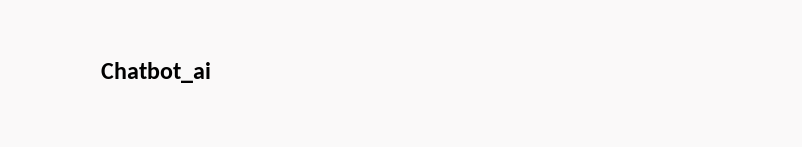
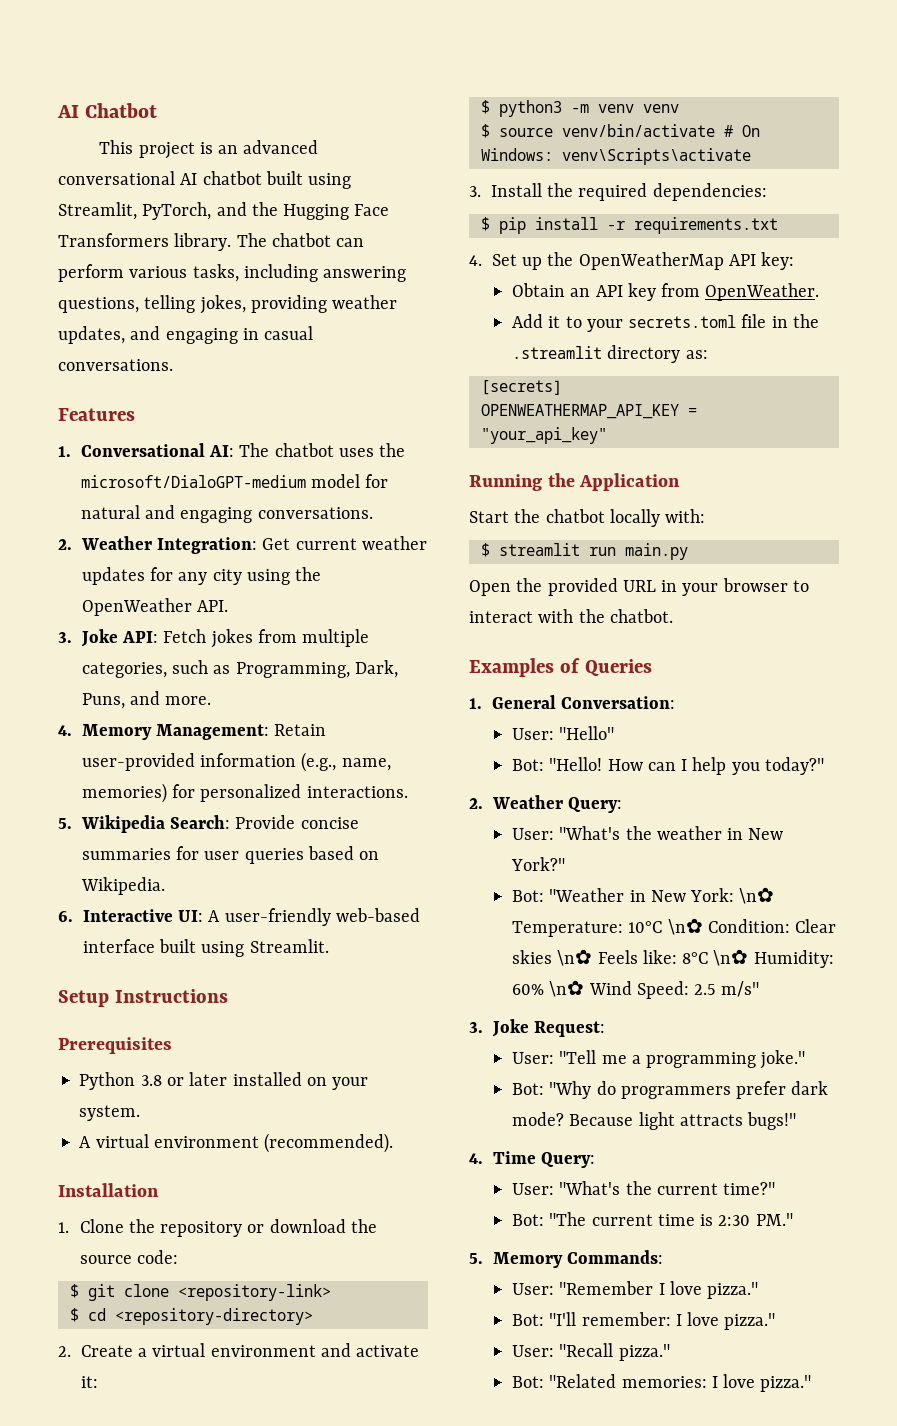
- Chatbot_ai
+ AI Chatbot
+ This project is an advanced conversational AI chatbot built using Streamlit, PyTorch, and the Hugging Face Transformers library. The chatbot can perform various tasks, including answering questions, telling jokes, providing weather updates, and engaging in casual conversations.
+ Features
+ 1. Conversational AI: The chatbot uses the microsoft/DialoGPT-medium model for natural and engaging conversations.
+ 2. Weather Integration: Get current weather updates for any city using the OpenWeather API.
+ 3. Joke API: Fetch jokes from multiple categories, such as Programming, Dark, Puns, and more.
+ 4. Memory Management: Retain user-provided information (e.g., name, memories) for personalized interactions.
+ 5. Wikipedia Search: Provide concise summaries for user queries based on Wikipedia.
+ 6. Interactive UI: A user-friendly web-based interface built using Streamlit.
+ Setup Instructions
+ Prerequisites
+ Python 3.8 or later installed on your system.
+ A virtual environment (recommended).
+ Installation
+ 1. Clone the repository or download the source code:
+ $ git clone <repository-link>
+ $ cd <repository-directory>
+ 2. Create a virtual environment and activate it:
+ $ python3 -m venv venv
+ $ source venv/bin/activate # On Windows: venv\Scripts\activate
+ 3. Install the required dependencies:
+ $ pip install -r requirements.txt
+ 4. Set up the OpenWeatherMap API key:
+ Obtain an API key from OpenWeather.
+ Add it to your secrets.toml file in the .streamlit directory as:
+ [secrets]
+ OPENWEATHERMAP_API_KEY = "your_api_key"
+ Running the Application
+ Start the chatbot locally with:
+ $ streamlit run main.py
+ Open the provided URL in your browser to interact with the chatbot.
+ Examples of Queries
+ 1. General Conversation:
+ User: "Hello"
+ Bot: "Hello! How can I help you today?"
+ 2. Weather Query:
+ User: "What's the weather in New York?"
+ Bot: "Weather in New York: \n✿ Temperature: 10°C \n✿ Condition: Clear skies \n✿ Feels like: 8°C \n✿ Humidity: 60% \n✿ Wind Speed: 2.5 m/s"
+ 3. Joke Request:
+ User: "Tell me a programming joke."
+ Bot: "Why do programmers prefer dark mode? Because light attracts bugs!"
+ 4. Time Query:
+ User: "What's the current time?"
+ Bot: "The current time is 2:30 PM."
+ 5. Memory Commands:
+ User: "Remember I love pizza."
+ Bot: "I'll remember: I love pizza."
+ User: "Recall pizza."
+ Bot: "Related memories: I love pizza."

